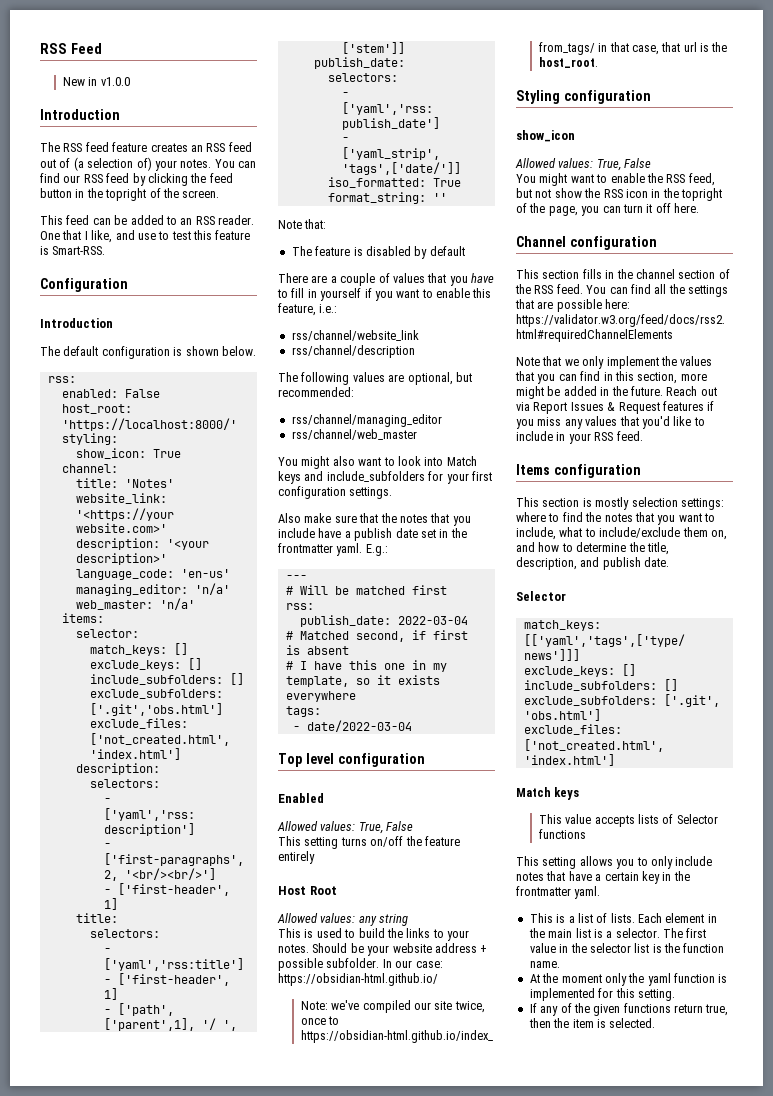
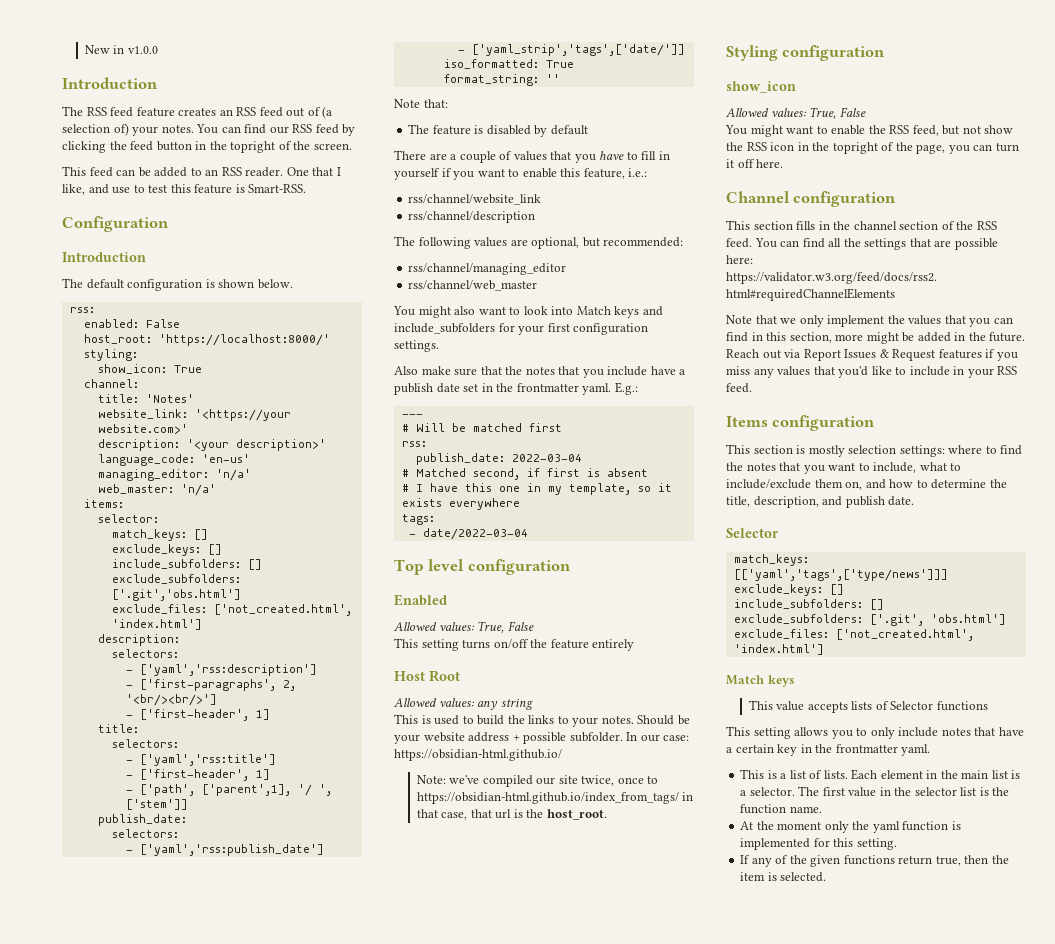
- RSS Feed

